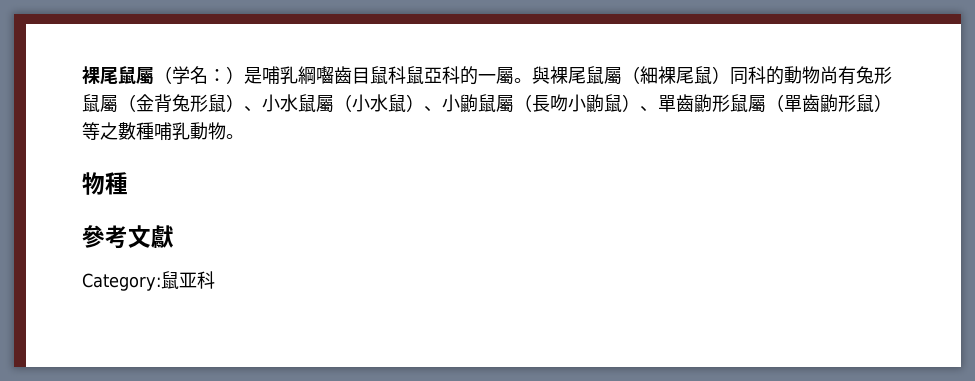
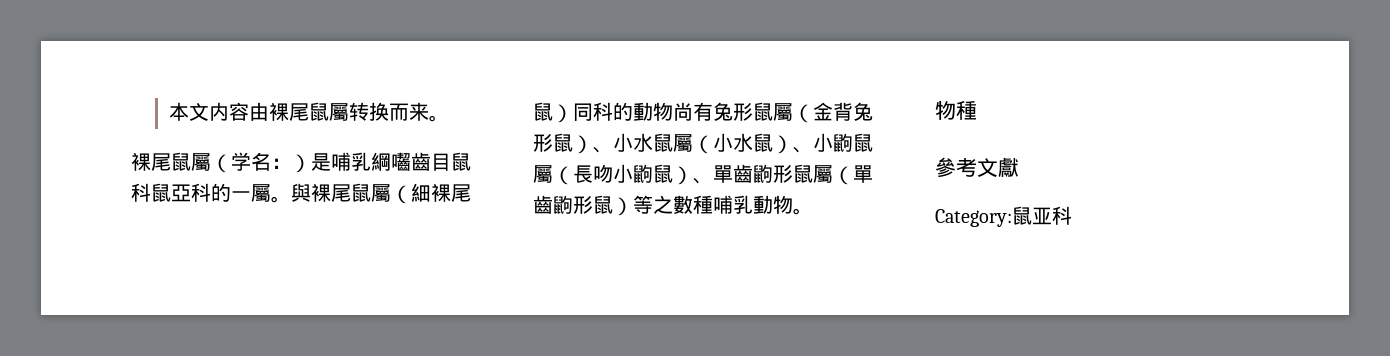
+ 本文内容由裸尾鼠屬转换而来。

